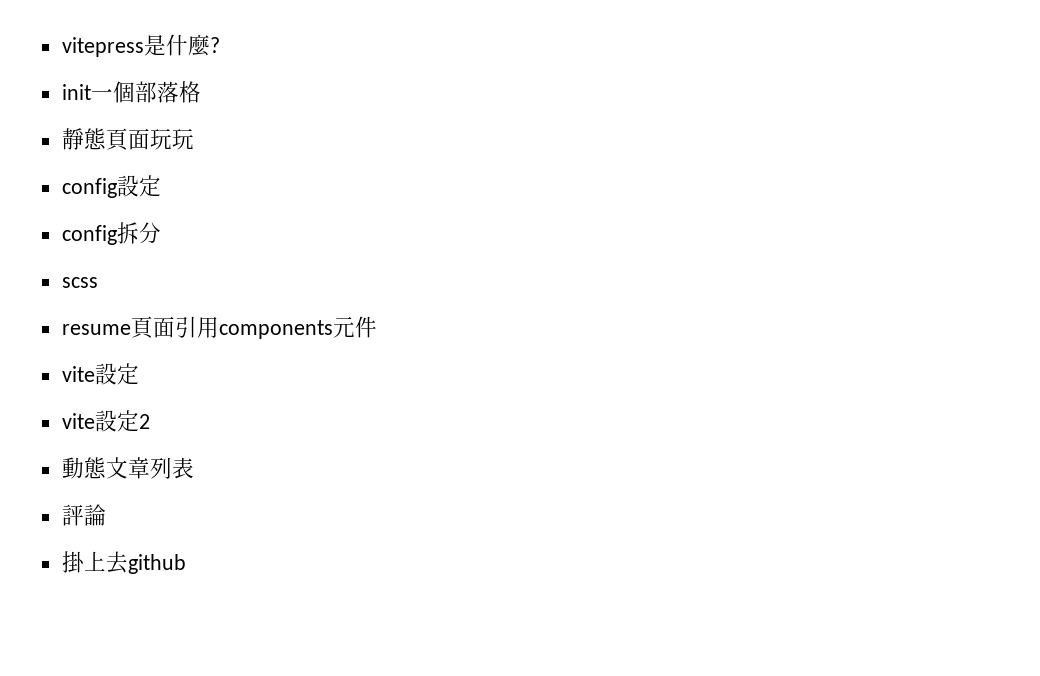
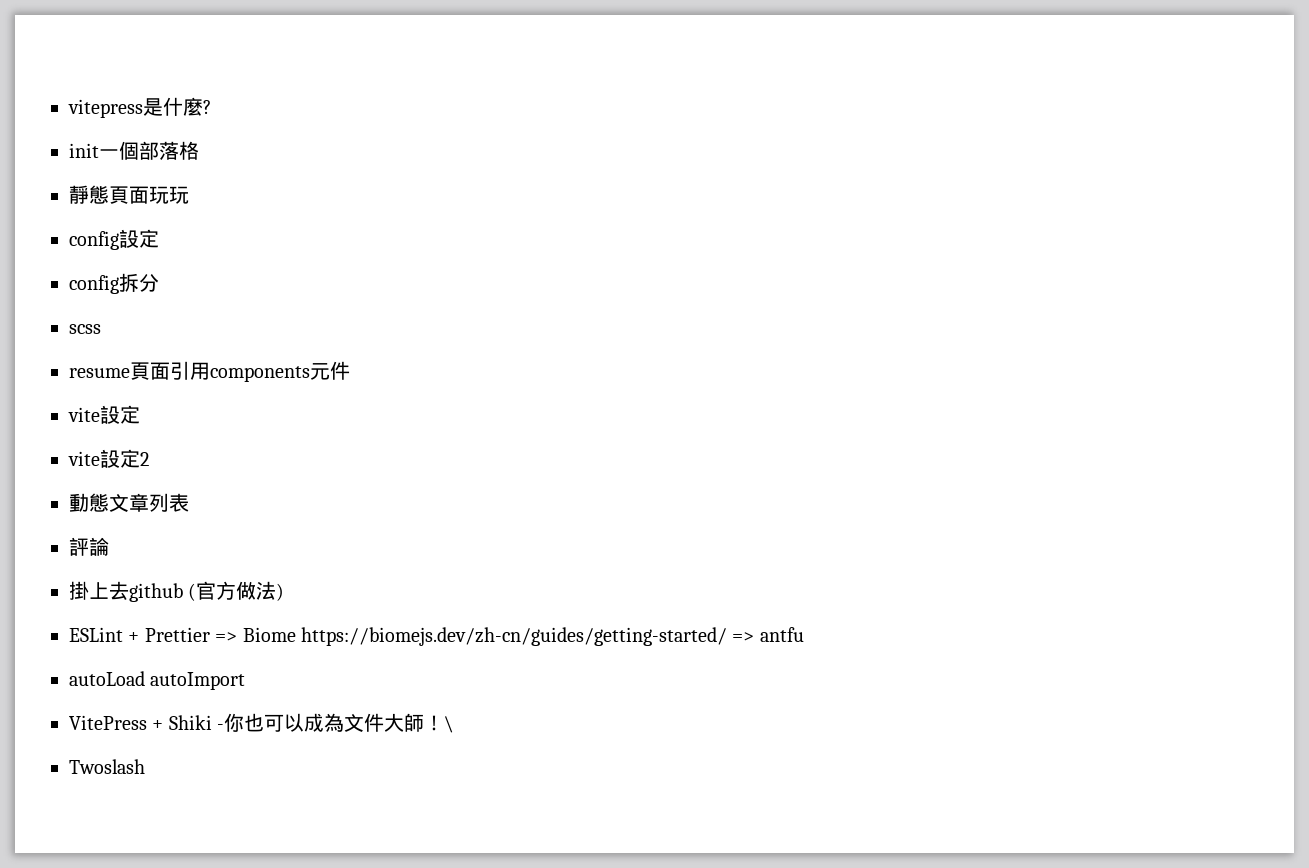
- 掛上去github
+ 掛上去github (官方做法)
+ ESLint + Prettier => Biome https://biomejs.dev/zh-cn/guides/getting-started/ => antfu
+ autoLoad autoImport
+ VitePress + Shiki -你也可以成為文件大師！\
+ Twoslash

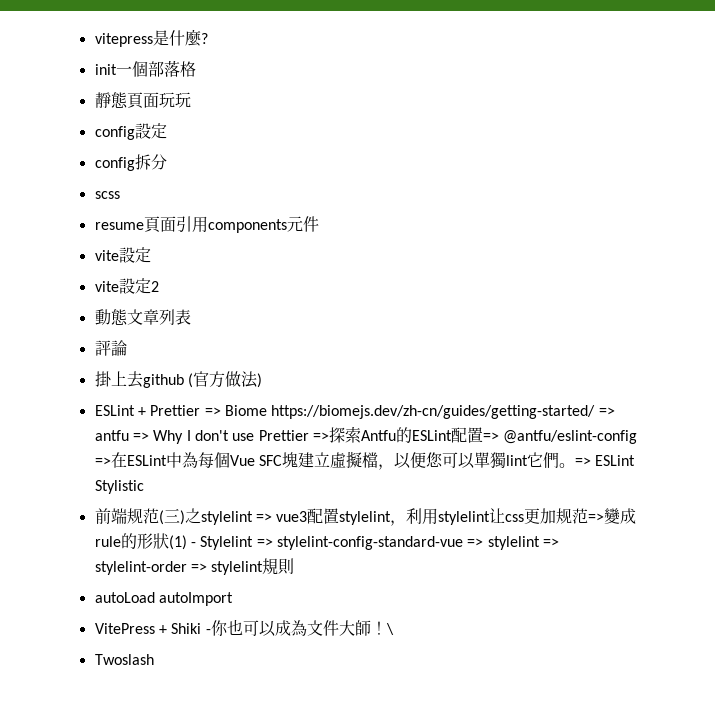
- ESLint + Prettier => Biome https://biomejs.dev/zh-cn/guides/getting-started/ => antfu
+ ESLint + Prettier => Biome https://biomejs.dev/zh-cn/guides/getting-started/ => antfu => Why I don't use Prettier =>探索Antfu的ESLint配置=> @antfu/eslint-config =>在ESLint中為每個Vue SFC塊建立虛擬檔，以便您可以單獨lint它們。=> ESLint Stylistic
+ 前端规范(三)之stylelint => vue3配置stylelint，利用stylelint让css更加规范=>變成rule的形狀(1) - Stylelint => stylelint-config-standard-vue => stylelint => stylelint-order => stylelint規則

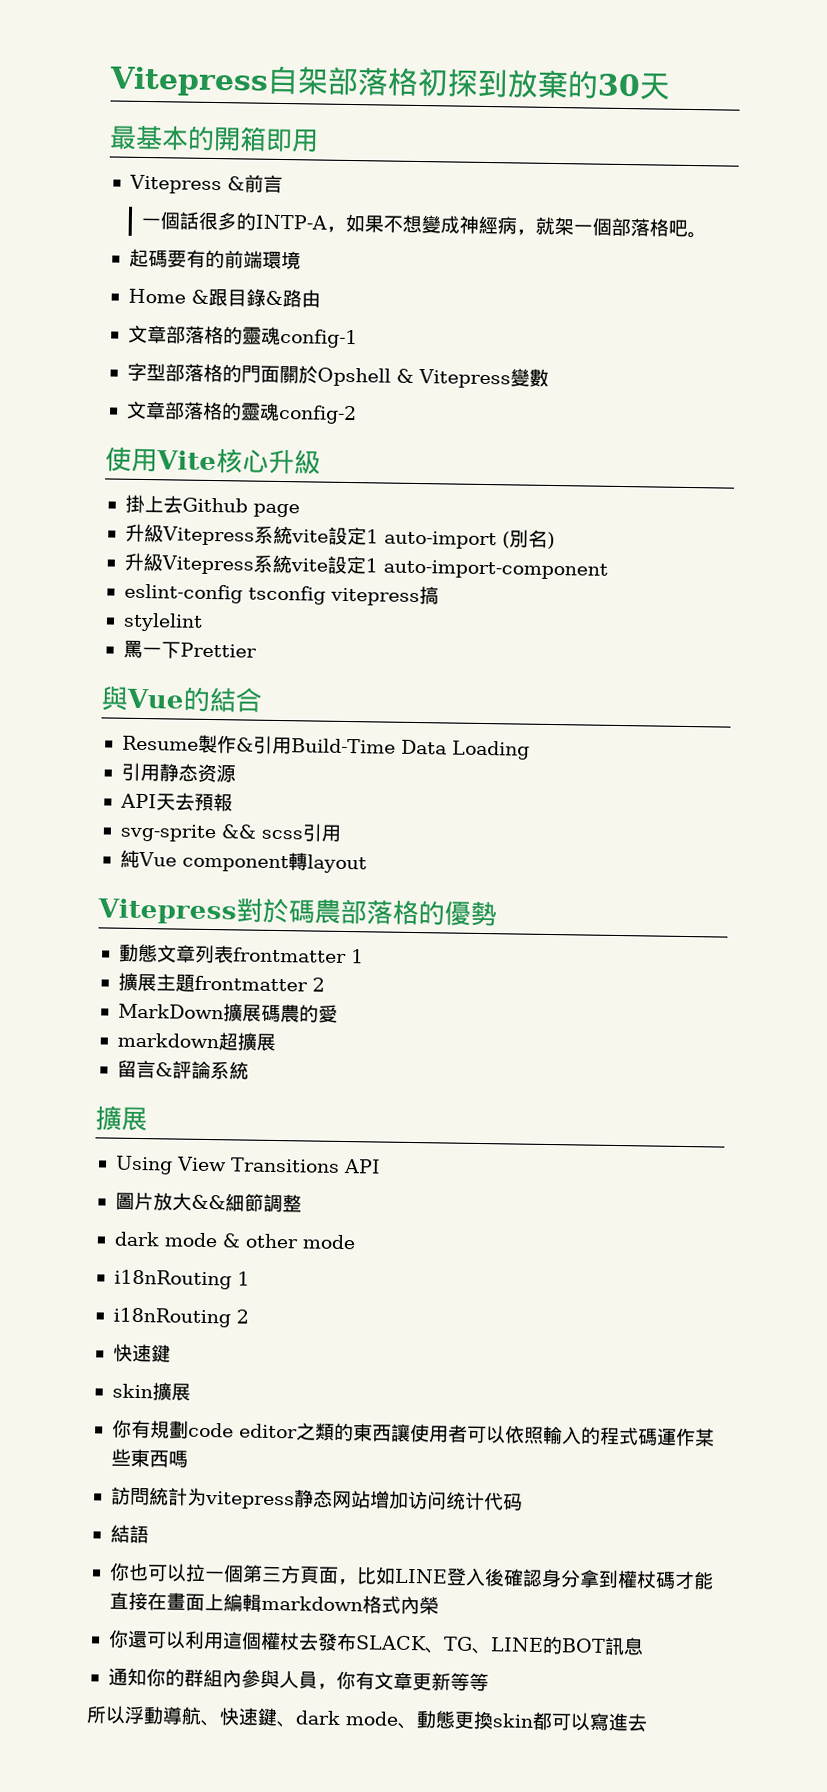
- vitepress是什麼?
- init一個部落格
- 靜態頁面玩玩
- config設定
- config拆分
- scss
- resume頁面引用components元件
- vite設定
- vite設定2
- 動態文章列表
- 評論
- 掛上去github (官方做法)
- ESLint + Prettier => Biome https://biomejs.dev/zh-cn/guides/getting-started/ => antfu => Why I don't use Prettier =>探索Antfu的ESLint配置=> @antfu/eslint-config =>在ESLint中為每個Vue SFC塊建立虛擬檔，以便您可以單獨lint它們。=> ESLint Stylistic
- 前端规范(三)之stylelint => vue3配置stylelint，利用stylelint让css更加规范=>變成rule的形狀(1) - Stylelint => stylelint-config-standard-vue => stylelint => stylelint-order => stylelint規則
- autoLoad autoImport
- VitePress + Shiki -你也可以成為文件大師！\
- Twoslash
+ Vitepress自架部落格初探到放棄的30天
+ 最基本的開箱即用
+ Vitepress &前言
+ 一個話很多的INTP-A，如果不想變成神經病，就架一個部落格吧。
+ 起碼要有的前端環境
+ Home &跟目錄&路由
+ 文章部落格的靈魂config-1
+ 字型部落格的門面關於Opshell & Vitepress變數
+ 文章部落格的靈魂config-2
+ 使用Vite核心升級
+ 掛上去Github page
+ 升級Vitepress系統vite設定1 auto-import (別名)
+ 升級Vitepress系統vite設定1 auto-import-component
+ eslint-config tsconfig vitepress搞
+ stylelint
+ 罵一下Prettier
+ 與Vue的結合
+ Resume製作&引用Build-Time Data Loading
+ 引用静态资源
+ API天去預報
+ svg-sprite && scss引用
+ 純Vue component轉layout
+ Vitepress對於碼農部落格的優勢
+ 動態文章列表frontmatter 1
+ 擴展主題frontmatter 2
+ MarkDown擴展碼農的愛
+ markdown超擴展
+ 留言&評論系統
+ 擴展
+ Using View Transitions API
+ 圖片放大&&細節調整
+ dark mode & other mode
+ i18nRouting 1
+ i18nRouting 2
+ 快速鍵
+ skin擴展
+ 你有規劃code editor之類的東西讓使用者可以依照輸入的程式碼運作某些東西嗎
+ 訪問統計为vitepress静态网站增加访问统计代码
+ 結語
+ 你也可以拉一個第三方頁面，比如LINE登入後確認身分拿到權杖碼才能直接在畫面上編輯markdown格式內榮
+ 你還可以利用這個權杖去發布SLACK、TG、LINE的BOT訊息
+ 通知你的群組內參與人員，你有文章更新等等
+ 所以浮動導航、快速鍵、dark mode、動態更換skin都可以寫進去

